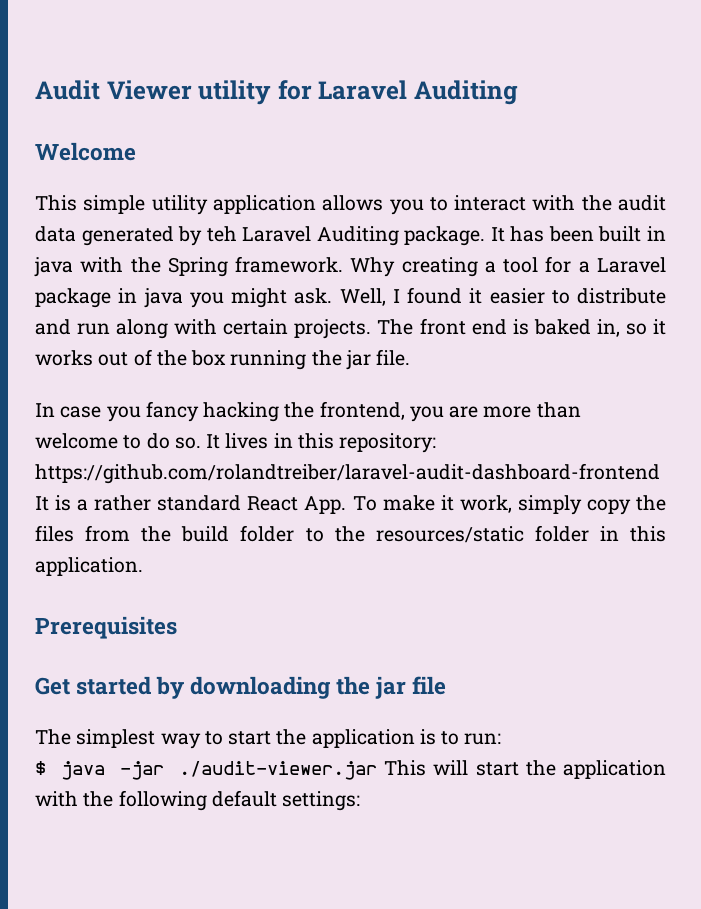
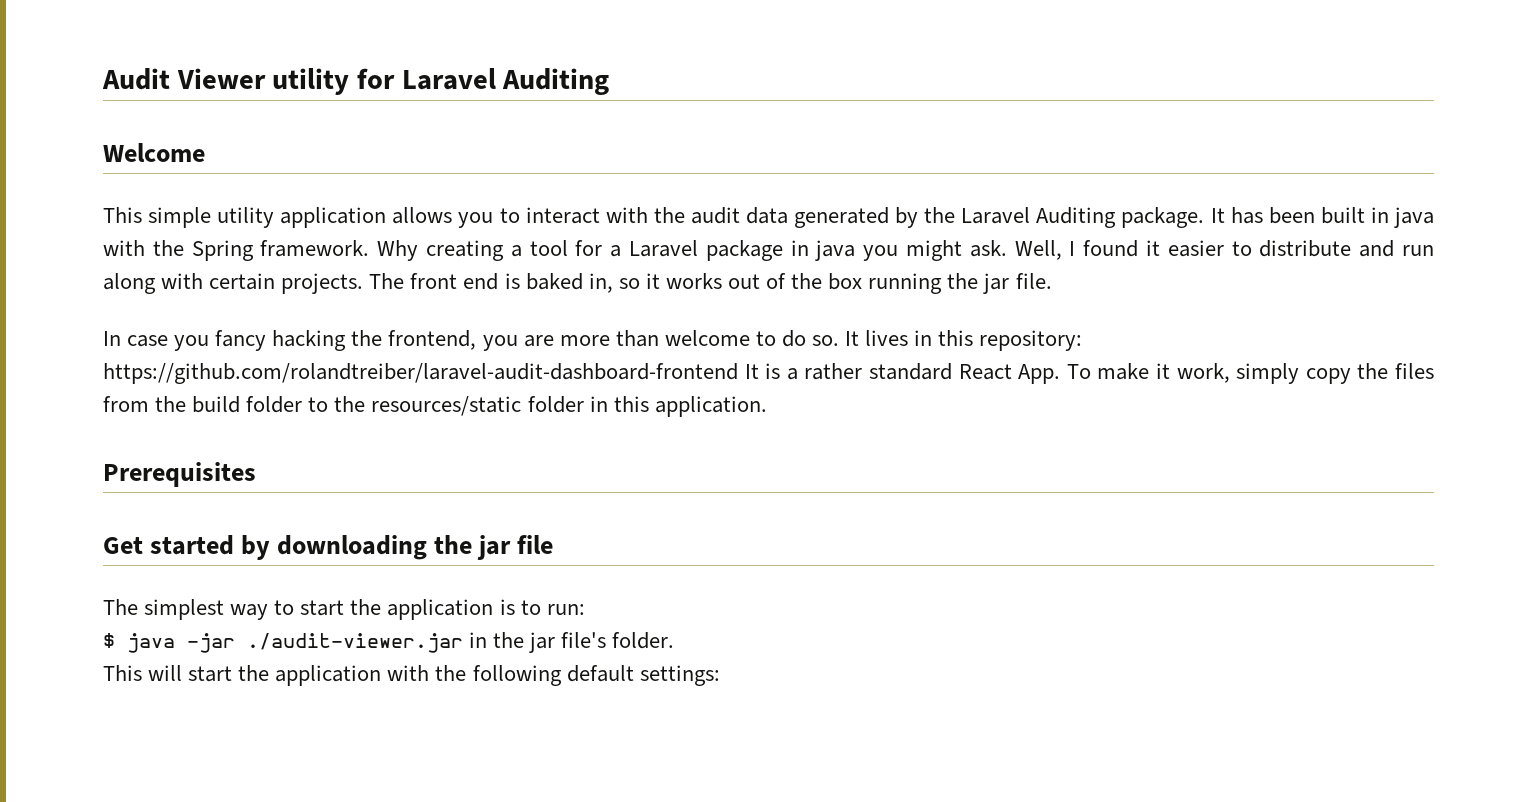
- This simple utility application allows you to interact with the audit data generated by teh Laravel Auditing package.
+ This simple utility application allows you to interact with the audit data generated by the Laravel Auditing package.
- $ java -jar ./audit-viewer.jar This will start the application with the following default settings:
+ $ java -jar ./audit-viewer.jar in the jar file's folder.
+ This will start the application with the following default settings:

